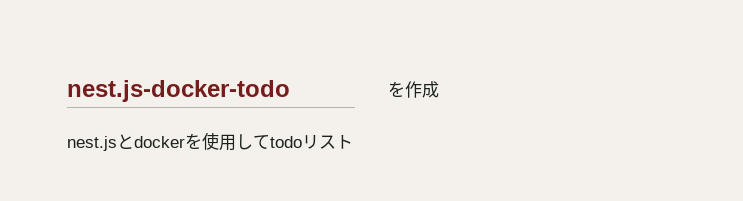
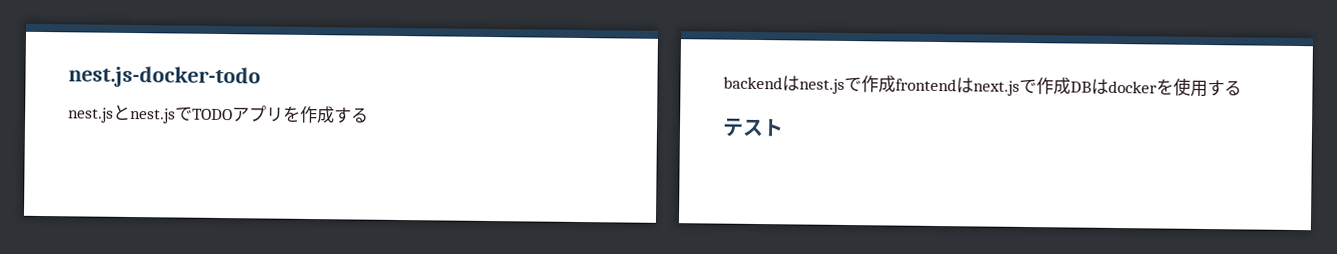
- nest.jsとdockerを使用してtodoリストを作成
+ nest.jsとnest.jsでTODOアプリを作成する
+ backendはnest.jsで作成frontendはnext.jsで作成DBはdockerを使用する
+ テスト

